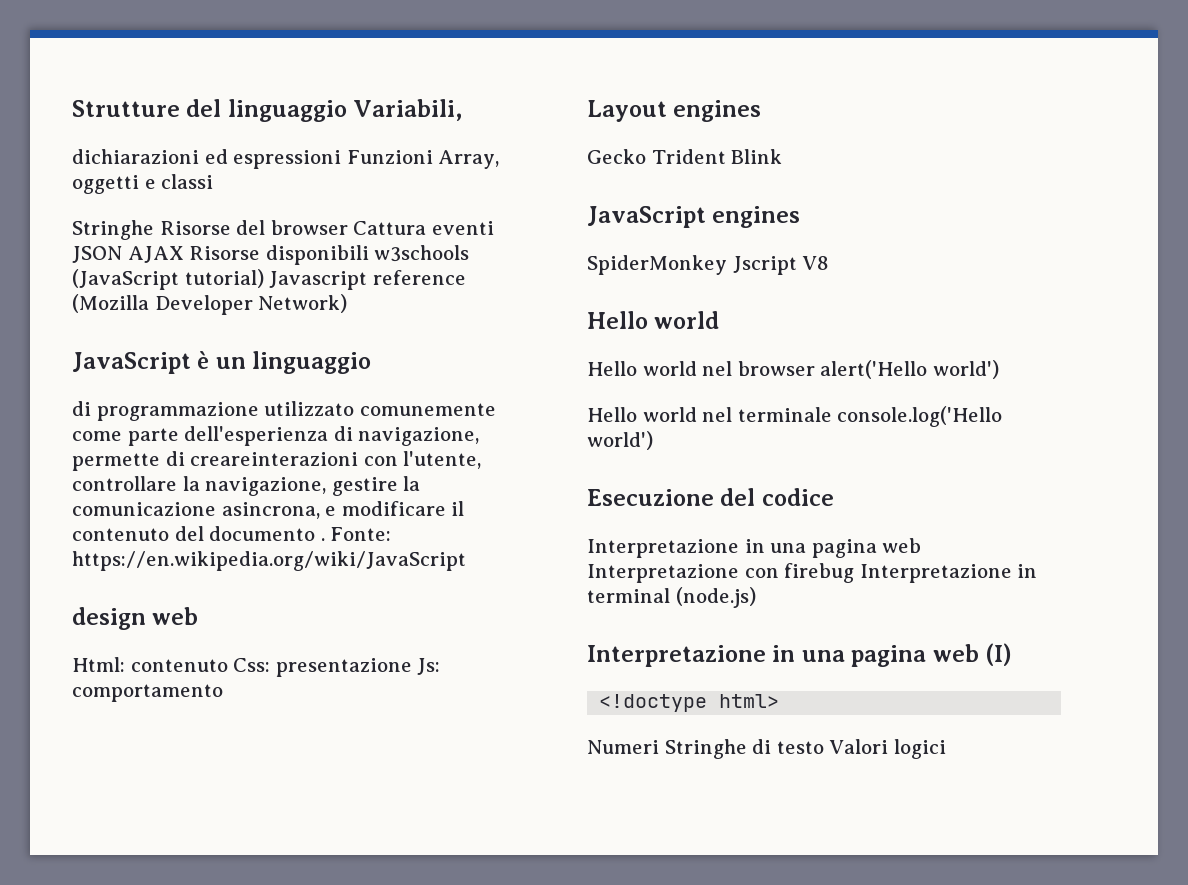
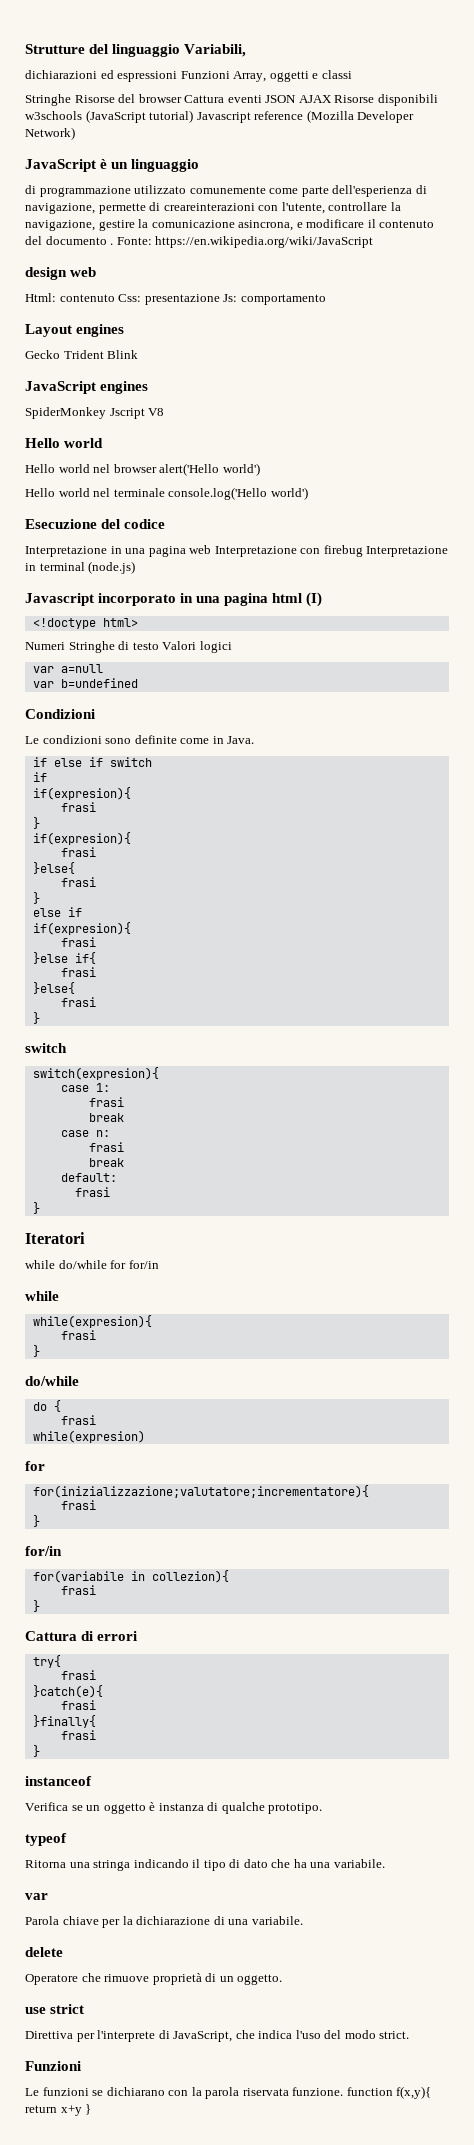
- Interpretazione in una pagina web (I)
+ Javascript incorporato in una pagina html (I)
+ var a=null
+ var b=undefined
+ Condizioni
+ Le condizioni sono definite come in Java.
+ if else if switch
+ if
+ if(expresion){
+ frasi
+ }
+ if(expresion){
+ frasi
+ }else{
+ frasi
+ }
+ else if
+ if(expresion){
+ frasi
+ }else if{
+ frasi
+ }else{
+ frasi
+ }
+ switch
+ switch(expresion){
+ case 1:
+ frasi
+ break
+ case n:
+ frasi
+ break
+ default:
+ frasi
+ }
+ Iteratori
+ while do/while for for/in
+ while
+ while(expresion){
+ frasi
+ }
+ do/while
+ do {
+ frasi
+ while(expresion)
+ for
+ for(inizializzazione;valutatore;incrementatore){
+ frasi
+ }
+ for/in
+ for(variabile in collezion){
+ frasi
+ }
+ Cattura di errori
+ try{
+ frasi
+ }catch(e){
+ frasi
+ }finally{
+ frasi
+ }
+ instanceof
+ Verifica se un oggetto è instanza di qualche prototipo.
+ typeof
+ Ritorna una stringa indicando il tipo di dato che ha una variabile.
+ var
+ Parola chiave per la dichiarazione di una variabile.
+ delete
+ Operatore che rimuove proprietà di un oggetto.
+ use strict
+ Direttiva per l'interprete di JavaScript, che indica l'uso del modo strict.
+ Funzioni
+ Le funzioni se dichiarano con la parola riservata funzione. function f(x,y){ return x+y }

